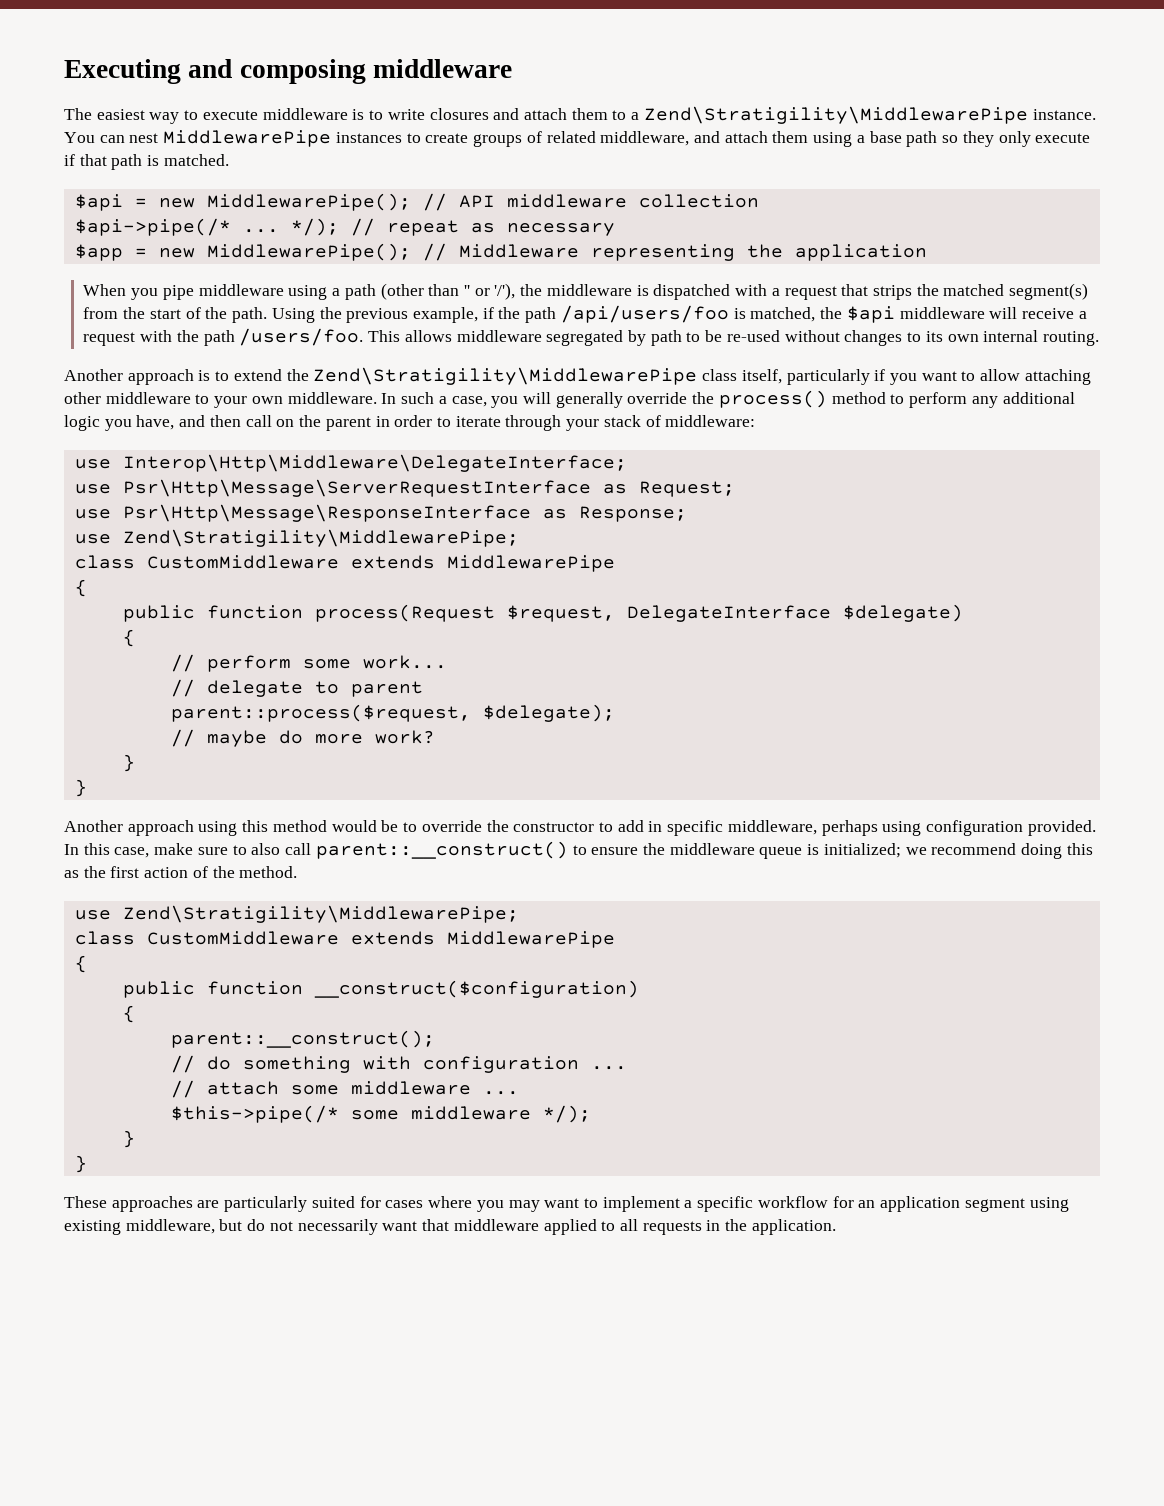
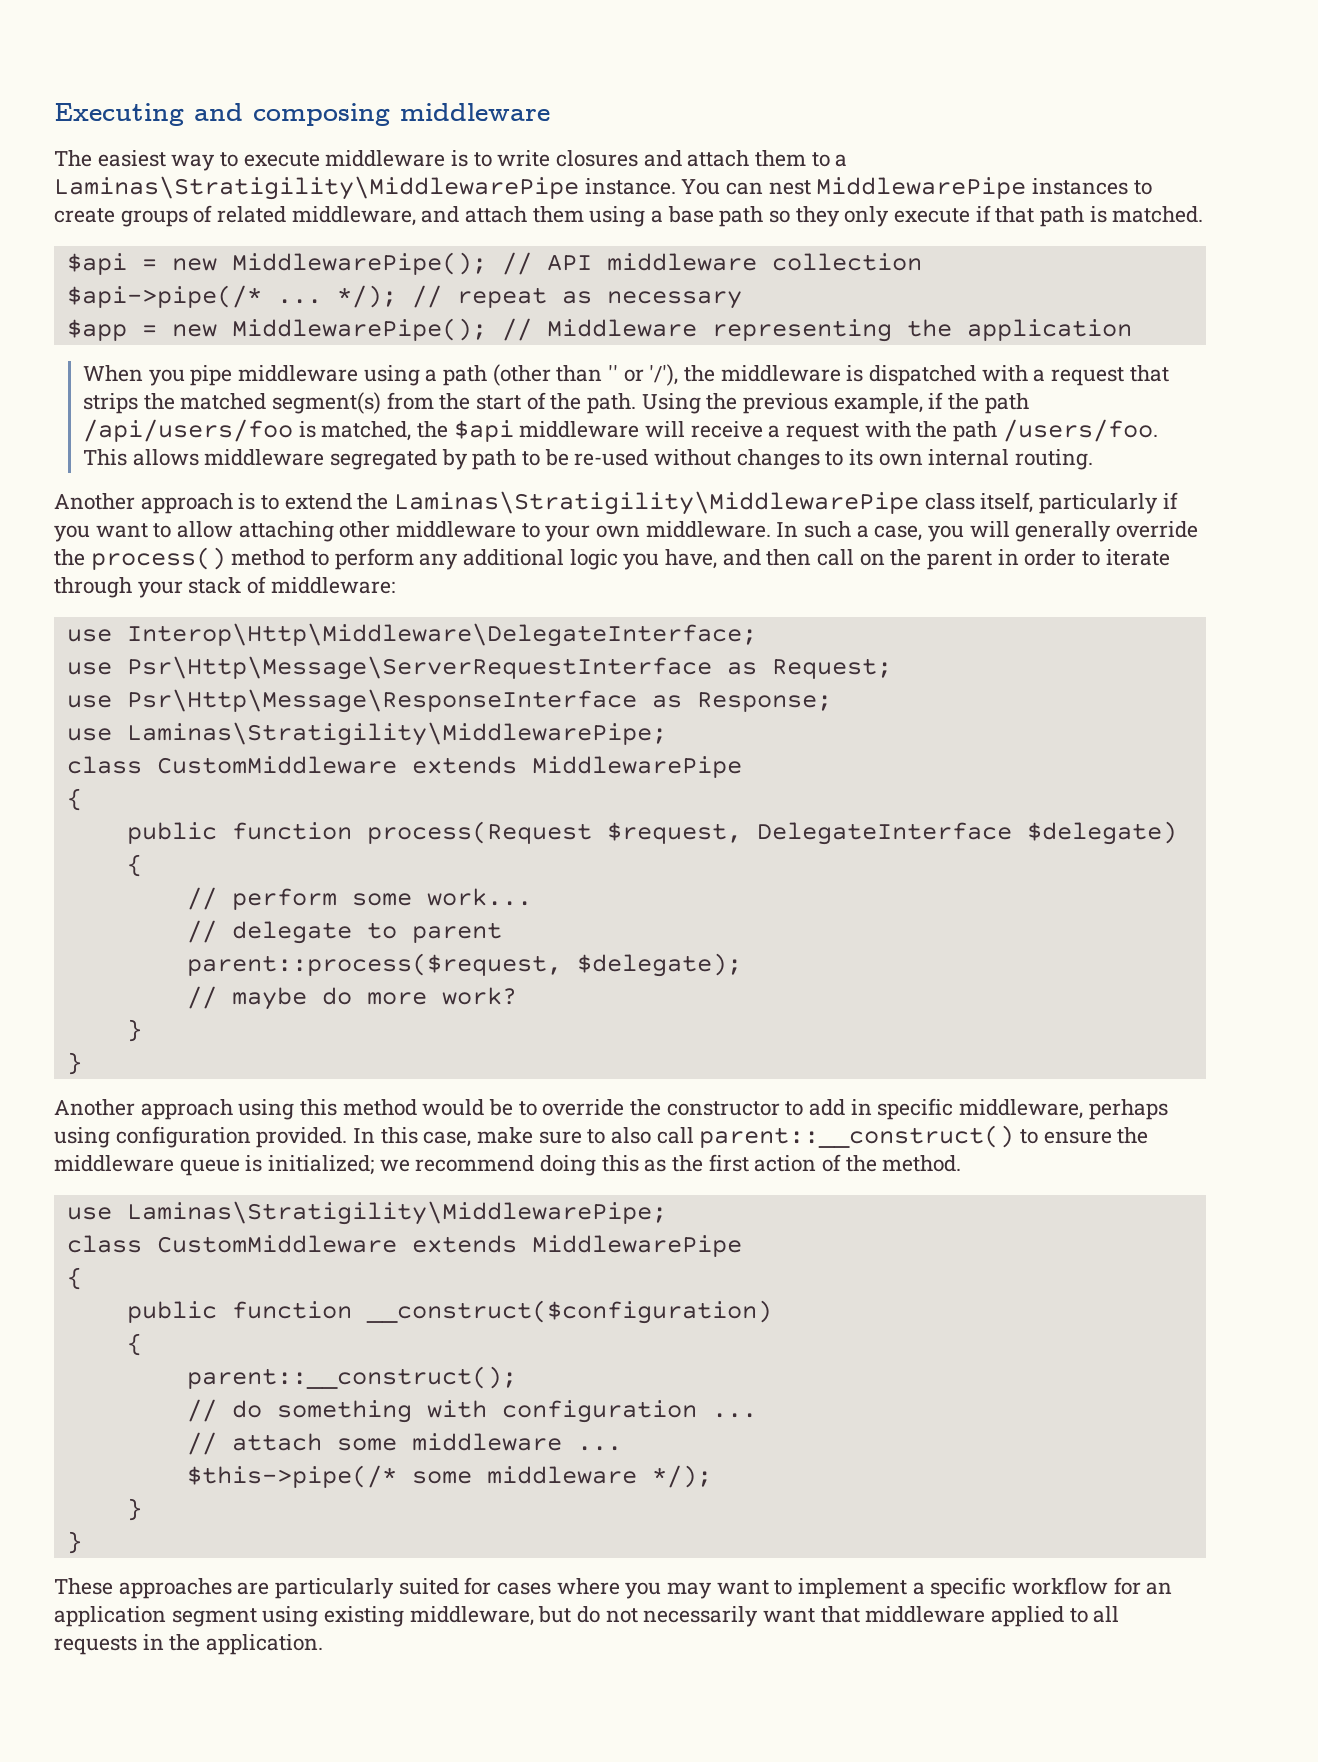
- The easiest way to execute middleware is to write closures and attach them to a Zend\Stratigility\MiddlewarePipe instance.
+ The easiest way to execute middleware is to write closures and attach them to a Laminas\Stratigility\MiddlewarePipe instance.
- Another approach is to extend the Zend\Stratigility\MiddlewarePipe class itself, particularly if you want to allow attaching other middleware to your own middleware.
+ Another approach is to extend the Laminas\Stratigility\MiddlewarePipe class itself, particularly if you want to allow attaching other middleware to your own middleware.
  use Psr\Http\Message\ResponseInterface as Response;
- use Zend\Stratigility\MiddlewarePipe;
+ use Laminas\Stratigility\MiddlewarePipe;
  In this case, make sure to also call parent::__construct() to ensure the middleware queue is initialized; we recommend doing this as the first action of the method.
- use Zend\Stratigility\MiddlewarePipe;
+ use Laminas\Stratigility\MiddlewarePipe;

